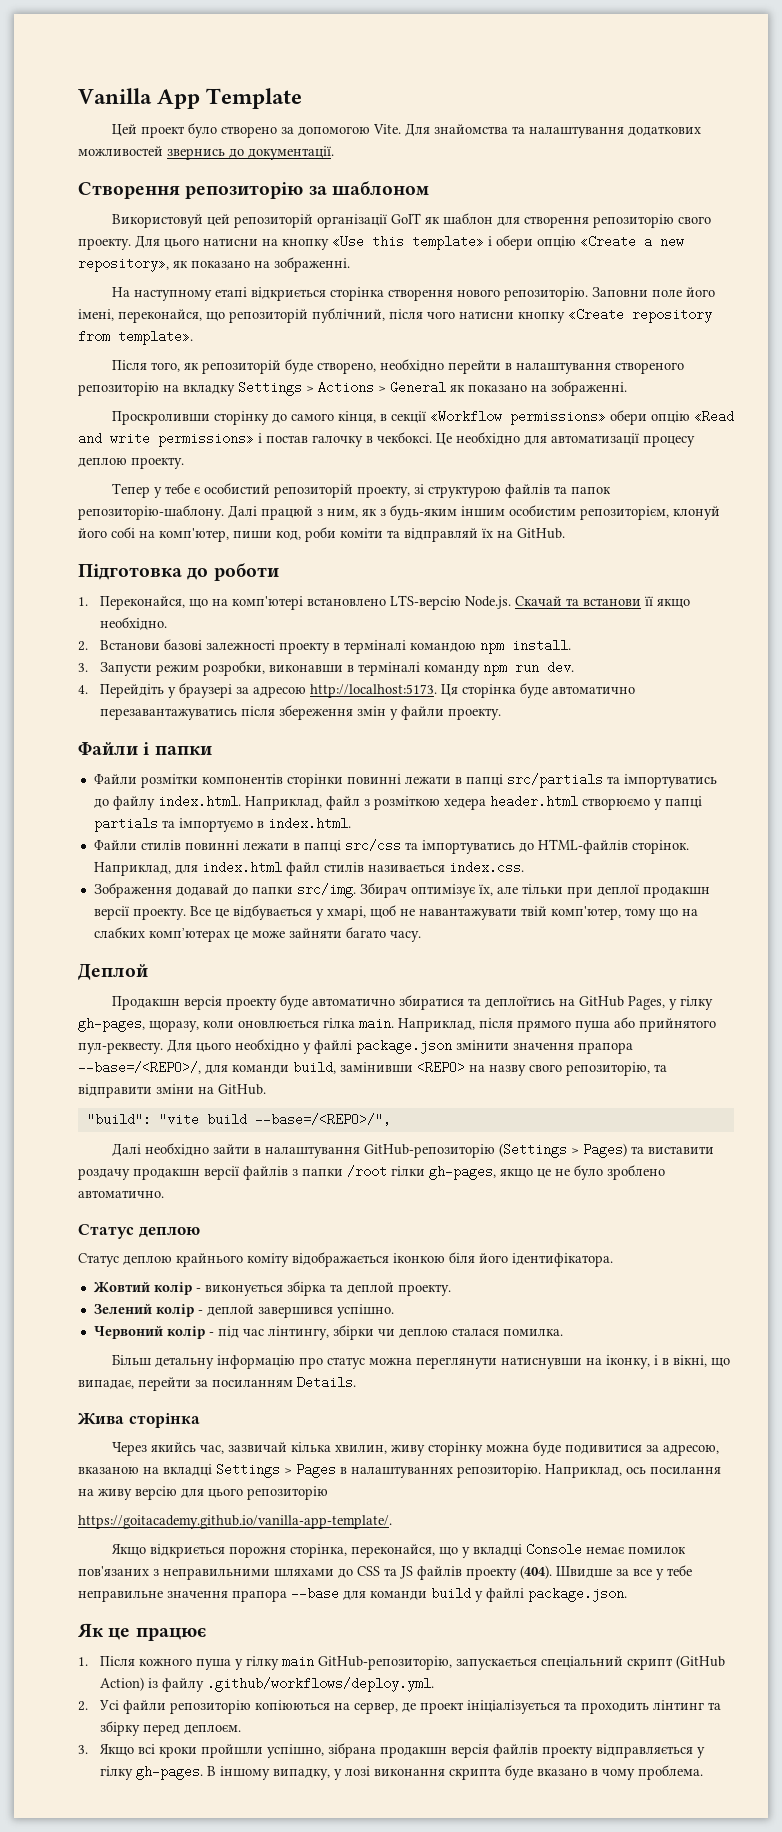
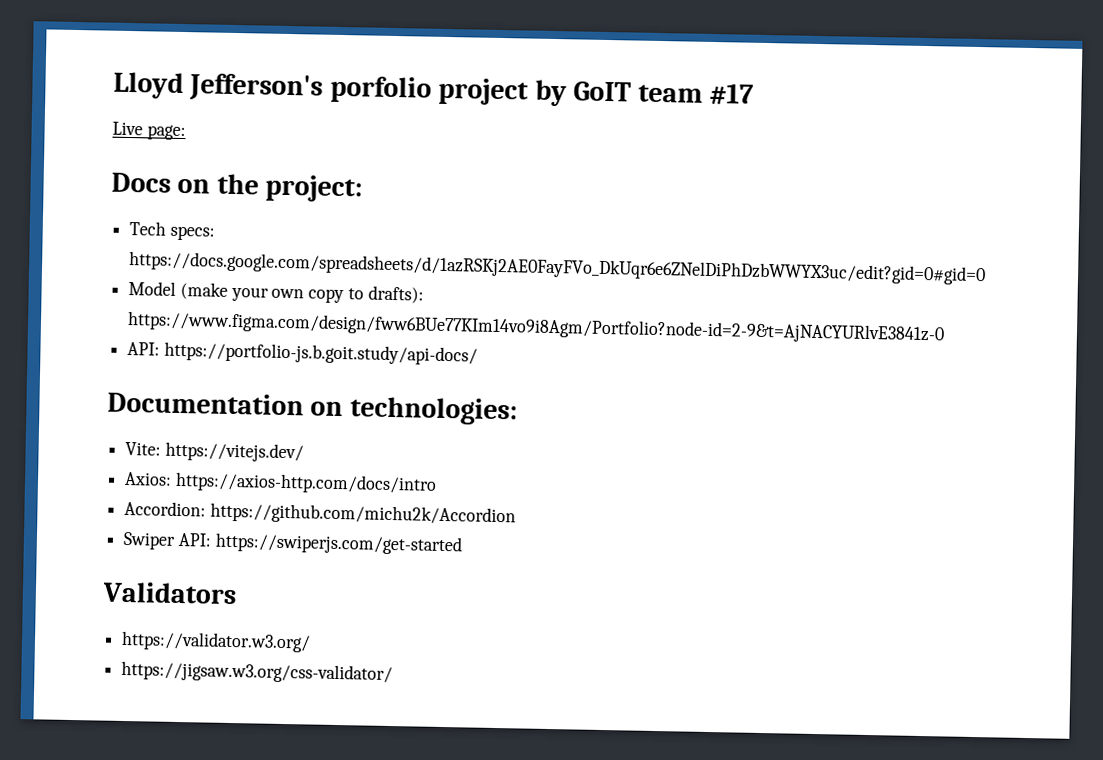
- Vanilla App Template
- Цей проект було створено за допомогою Vite. Для знайомства та налаштування додаткових можливостей звернись до документації.
- Створення репозиторію за шаблоном
- Використовуй цей репозиторій організації GoIT як шаблон для створення репозиторію свого проекту. Для цього натисни на кнопку «Use this template» і обери опцію «Create a new repository», як показано на зображенні.
- На наступному етапі відкриється сторінка створення нового репозиторію. Заповни поле його імені, переконайся, що репозиторій публічний, після чого натисни кнопку «Create repository from template».
- Після того, як репозиторій буде створено, необхідно перейти в налаштування створеного репозиторію на вкладку Settings > Actions > General як показано на зображенні.
- Проскроливши сторінку до самого кінця, в секції «Workflow permissions» обери опцію «Read and write permissions» і постав галочку в чекбоксі. Це необхідно для автоматизації процесу деплою проекту.
- Тепер у тебе є особистий репозиторій проекту, зі структурою файлів та папок репозиторію-шаблону. Далі працюй з ним, як з будь-яким іншим особистим репозиторієм, клонуй його собі на комп'ютер, пиши код, роби коміти та відправляй їх на GitHub.
- Підготовка до роботи
- 1. Переконайся, що на комп'ютері встановлено LTS-версію Node.js. Скачай та встанови її якщо необхідно.
- 2. Встанови базові залежності проекту в терміналі командою npm install.
- 3. Запусти режим розробки, виконавши в терміналі команду npm run dev.
- 4. Перейдіть у браузері за адресою http://localhost:5173. Ця сторінка буде автоматично перезавантажуватись після збереження змін у файли проекту.
- Файли і папки
- Файли розмітки компонентів сторінки повинні лежати в папці src/partials та імпортуватись до файлу index.html. Наприклад, файл з розміткою хедера header.html створюємо у папці partials та імпортуємо в index.html.
- Файли стилів повинні лежати в папці src/css та імпортуватись до HTML-файлів сторінок. Наприклад, для index.html файл стилів називається index.css.
- Зображення додавай до папки src/img. Збирач оптимізує їх, але тільки при деплої продакшн версії проекту. Все це відбувається у хмарі, щоб не навантажувати твій комп'ютер, тому що на слабких компʼютерах це може зайняти багато часу.
- Деплой
- Продакшн версія проекту буде автоматично збиратися та деплоїтись на GitHub Pages, у гілку gh-pages, щоразу, коли оновлюється гілка main. Наприклад, після прямого пуша або прийнятого пул-реквесту. Для цього необхідно у файлі package.json змінити значення прапора --base=/<REPO>/, для команди build, замінивши <REPO> на назву свого репозиторію, та відправити зміни на GitHub.
- "build": "vite build --base=/<REPO>/",
- Далі необхідно зайти в налаштування GitHub-репозиторію (Settings > Pages) та виставити роздачу продакшн версії файлів з папки /root гілки gh-pages, якщо це не було зроблено автоматично.
- Статус деплою
- Статус деплою крайнього коміту відображається іконкою біля його ідентифікатора.
- Жовтий колір - виконується збірка та деплой проекту.
- Зелений колір - деплой завершився успішно.
- Червоний колір - під час лінтингу, збірки чи деплою сталася помилка.
- Більш детальну інформацію про статус можна переглянути натиснувши на іконку, і в вікні, що випадає, перейти за посиланням Details.
- Жива сторінка
- Через якийсь час, зазвичай кілька хвилин, живу сторінку можна буде подивитися за адресою, вказаною на вкладці Settings > Pages в налаштуваннях репозиторію. Наприклад, ось посилання на живу версію для цього репозиторію
- https://goitacademy.github.io/vanilla-app-template/.
- Якщо відкриється порожня сторінка, переконайся, що у вкладці Console немає помилок пов'язаних з неправильними шляхами до CSS та JS файлів проекту (404). Швидше за все у тебе неправильне значення прапора --base для команди build у файлі package.json.
- Як це працює
- 1. Після кожного пуша у гілку main GitHub-репозиторію, запускається спеціальний скрипт (GitHub Action) із файлу .github/workflows/deploy.yml.
- 2. Усі файли репозиторію копіюються на сервер, де проект ініціалізується та проходить лінтинг та збірку перед деплоєм.
- 3. Якщо всі кроки пройшли успішно, зібрана продакшн версія файлів проекту відправляється у гілку gh-pages. В іншому випадку, у лозі виконання скрипта буде вказано в чому проблема.
+ Lloyd Jefferson's porfolio project by GoIT team #17
+ Live page:
+ Docs on the project:
+ Tech specs: https://docs.google.com/spreadsheets/d/1azRSKj2AE0FayFVo_DkUqr6e6ZNelDiPhDzbWWYX3uc/edit?gid=0#gid=0
+ Model (make your own copy to drafts): https://www.figma.com/design/fww6BUe77KIm14vo9i8Agm/Portfolio?node-id=2-9&t=AjNACYURlvE3841z-0
+ API: https://portfolio-js.b.goit.study/api-docs/
+ Documentation on technologies:
+ Vite: https://vitejs.dev/
+ Axios: https://axios-http.com/docs/intro
+ Accordion: https://github.com/michu2k/Accordion
+ Swiper API: https://swiperjs.com/get-started
+ Validators
+ https://validator.w3.org/
+ https://jigsaw.w3.org/css-validator/

